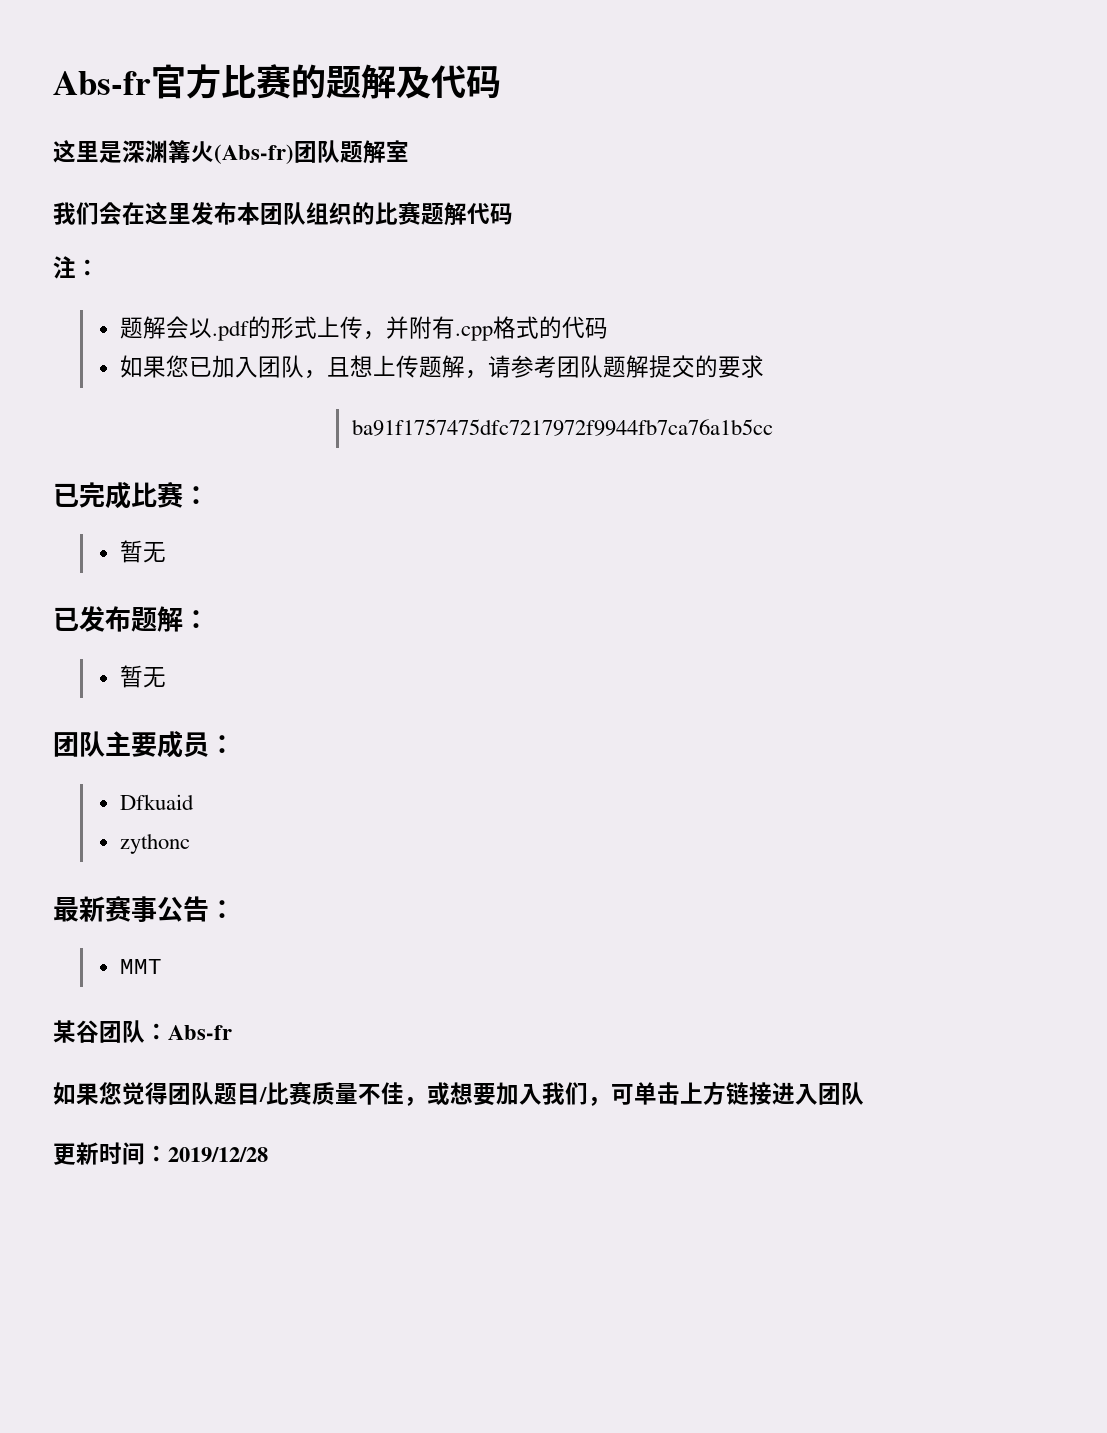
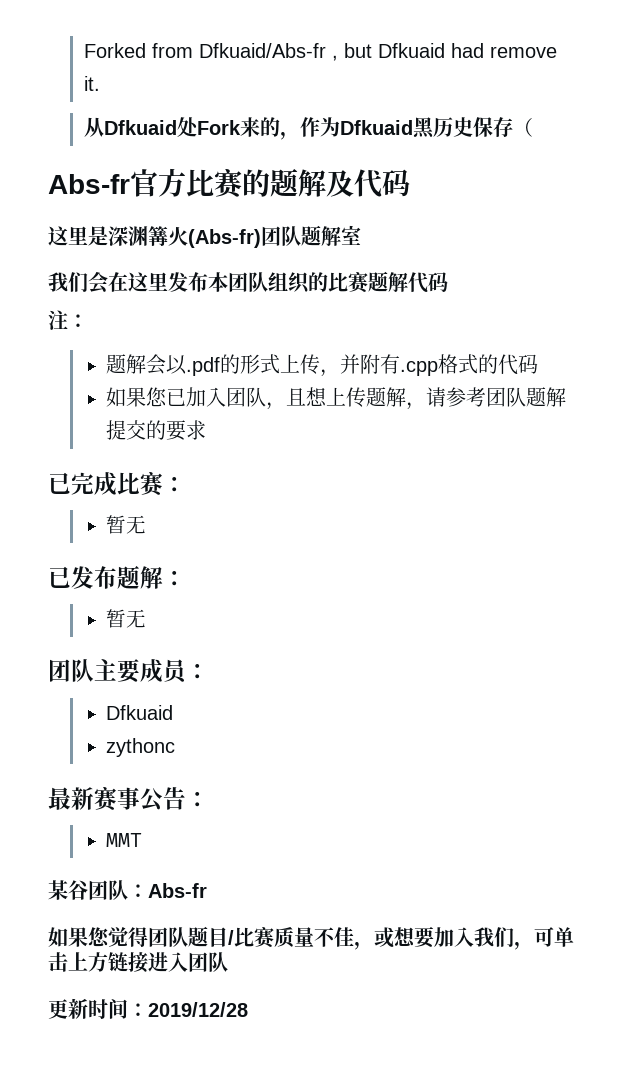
+ Forked from Dfkuaid/Abs-fr , but Dfkuaid had remove it.
+ 从Dfkuaid处Fork来的，作为Dfkuaid黑历史保存（
- ba91f1757475dfc7217972f9944fb7ca76a1b5cc

